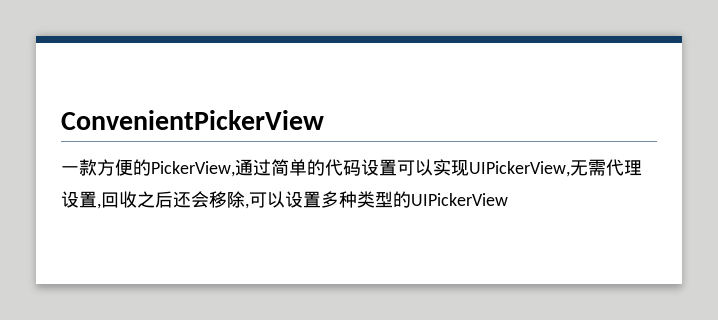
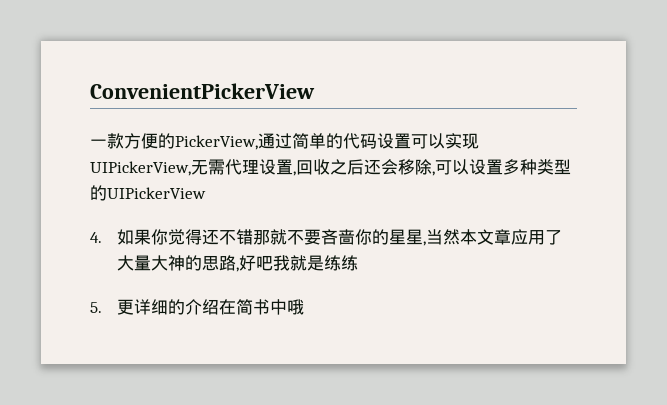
+ 4.如果你觉得还不错那就不要吝啬你的星星,当然本文章应用了大量大神的思路,好吧我就是练练
+ 5.更详细的介绍在简书中哦

